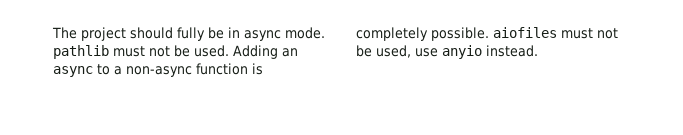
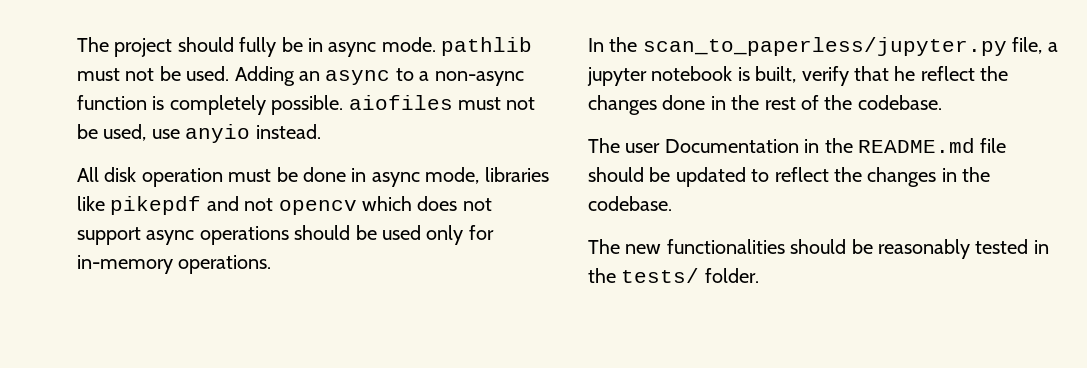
+ All disk operation must be done in async mode, libraries like pikepdf and not opencv which does not support async operations should be used only for in-memory operations.
+ In the scan_to_paperless/jupyter.py file, a jupyter notebook is built, verify that he reflect the changes done in the rest of the codebase.
+ The user Documentation in the README.md file should be updated to reflect the changes in the codebase.
+ The new functionalities should be reasonably tested in the tests/ folder.

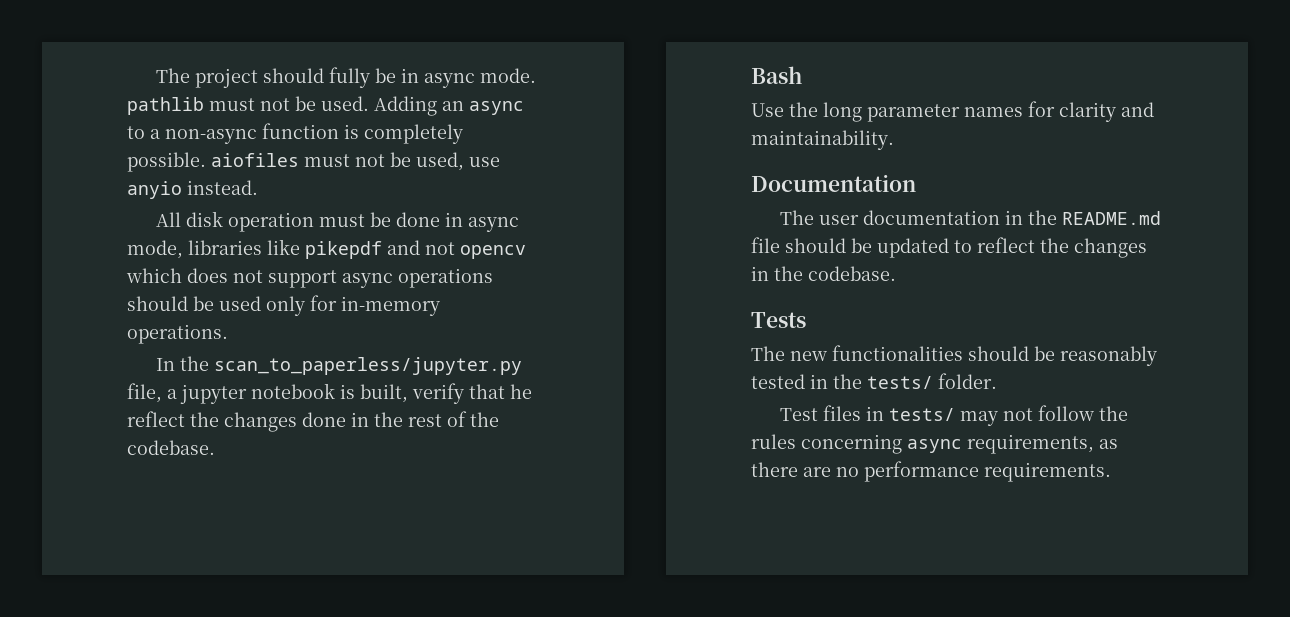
+ Bash
+ Use the long parameter names for clarity and maintainability.
+ Documentation
- The user Documentation in the README.md file should be updated to reflect the changes in the codebase.
+ The user documentation in the README.md file should be updated to reflect the changes in the codebase.
+ Tests
+ Test files in tests/ may not follow the rules concerning async requirements, as there are no performance requirements.

